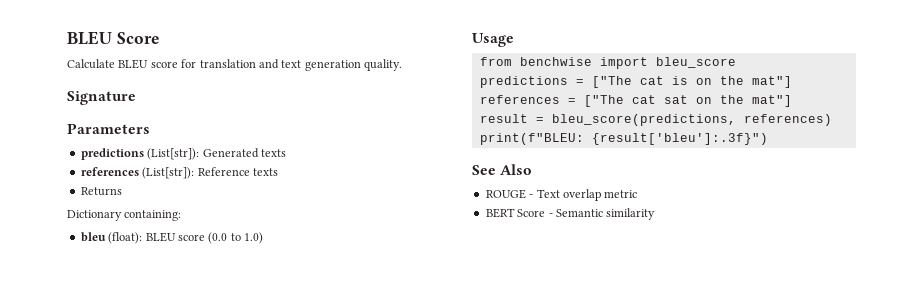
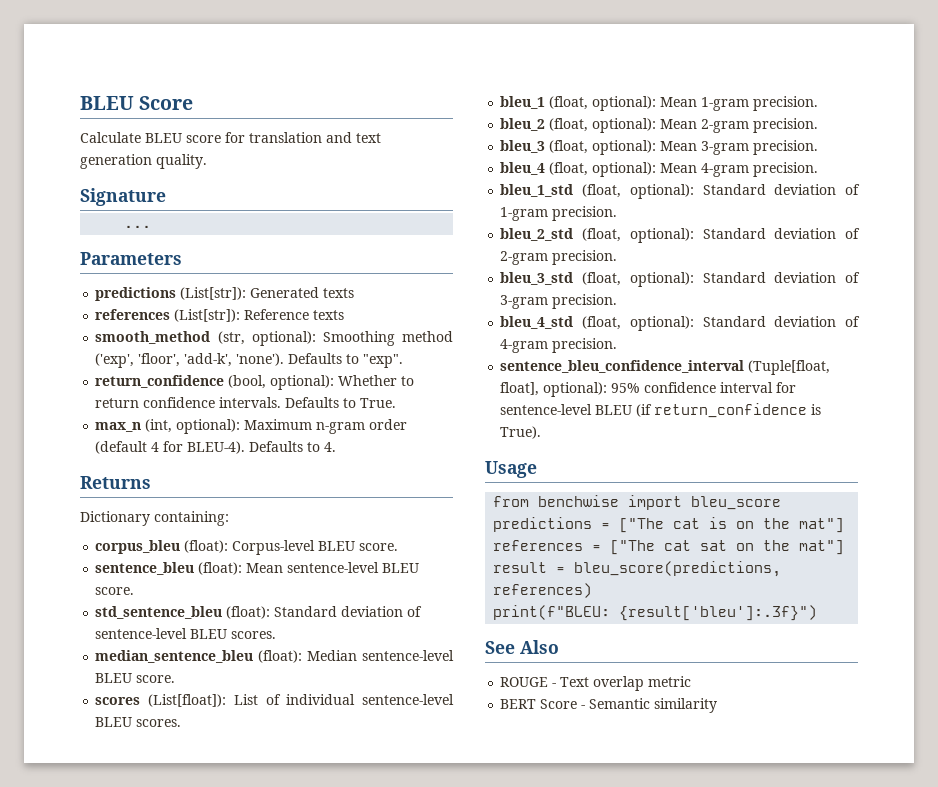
+ ...
+ smooth_method (str, optional): Smoothing method ('exp', 'floor', 'add-k', 'none'). Defaults to "exp".
+ return_confidence (bool, optional): Whether to return confidence intervals. Defaults to True.
+ max_n (int, optional): Maximum n-gram order (default 4 for BLEU-4). Defaults to 4.
  Returns
  Dictionary containing:
- bleu (float): BLEU score (0.0 to 1.0)
+ corpus_bleu (float): Corpus-level BLEU score.
+ sentence_bleu (float): Mean sentence-level BLEU score.
+ std_sentence_bleu (float): Standard deviation of sentence-level BLEU scores.
+ median_sentence_bleu (float): Median sentence-level BLEU score.
+ scores (List[float]): List of individual sentence-level BLEU scores.
+ bleu_1 (float, optional): Mean 1-gram precision.
+ bleu_2 (float, optional): Mean 2-gram precision.
+ bleu_3 (float, optional): Mean 3-gram precision.
+ bleu_4 (float, optional): Mean 4-gram precision.
+ bleu_1_std (float, optional): Standard deviation of 1-gram precision.
+ bleu_2_std (float, optional): Standard deviation of 2-gram precision.
+ bleu_3_std (float, optional): Standard deviation of 3-gram precision.
+ bleu_4_std (float, optional): Standard deviation of 4-gram precision.
+ sentence_bleu_confidence_interval (Tuple[float, float], optional): 95% confidence interval for sentence-level BLEU (if return_confidence is True).

